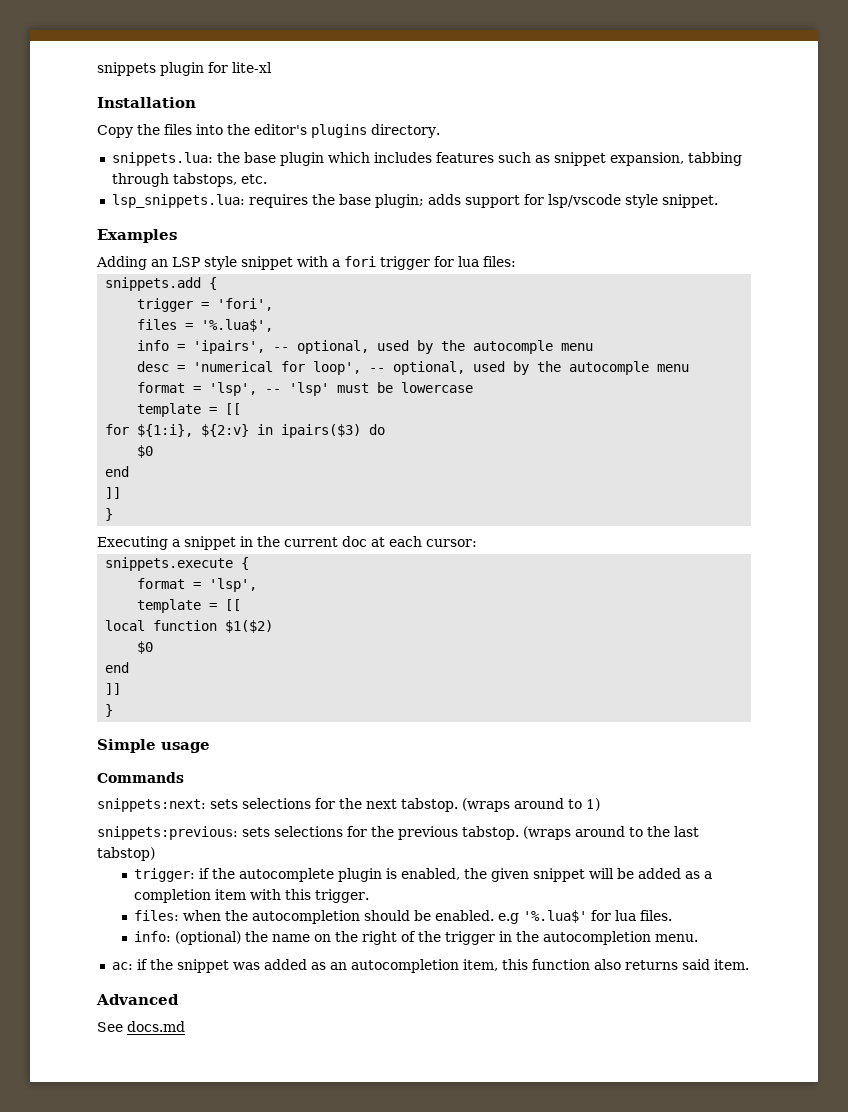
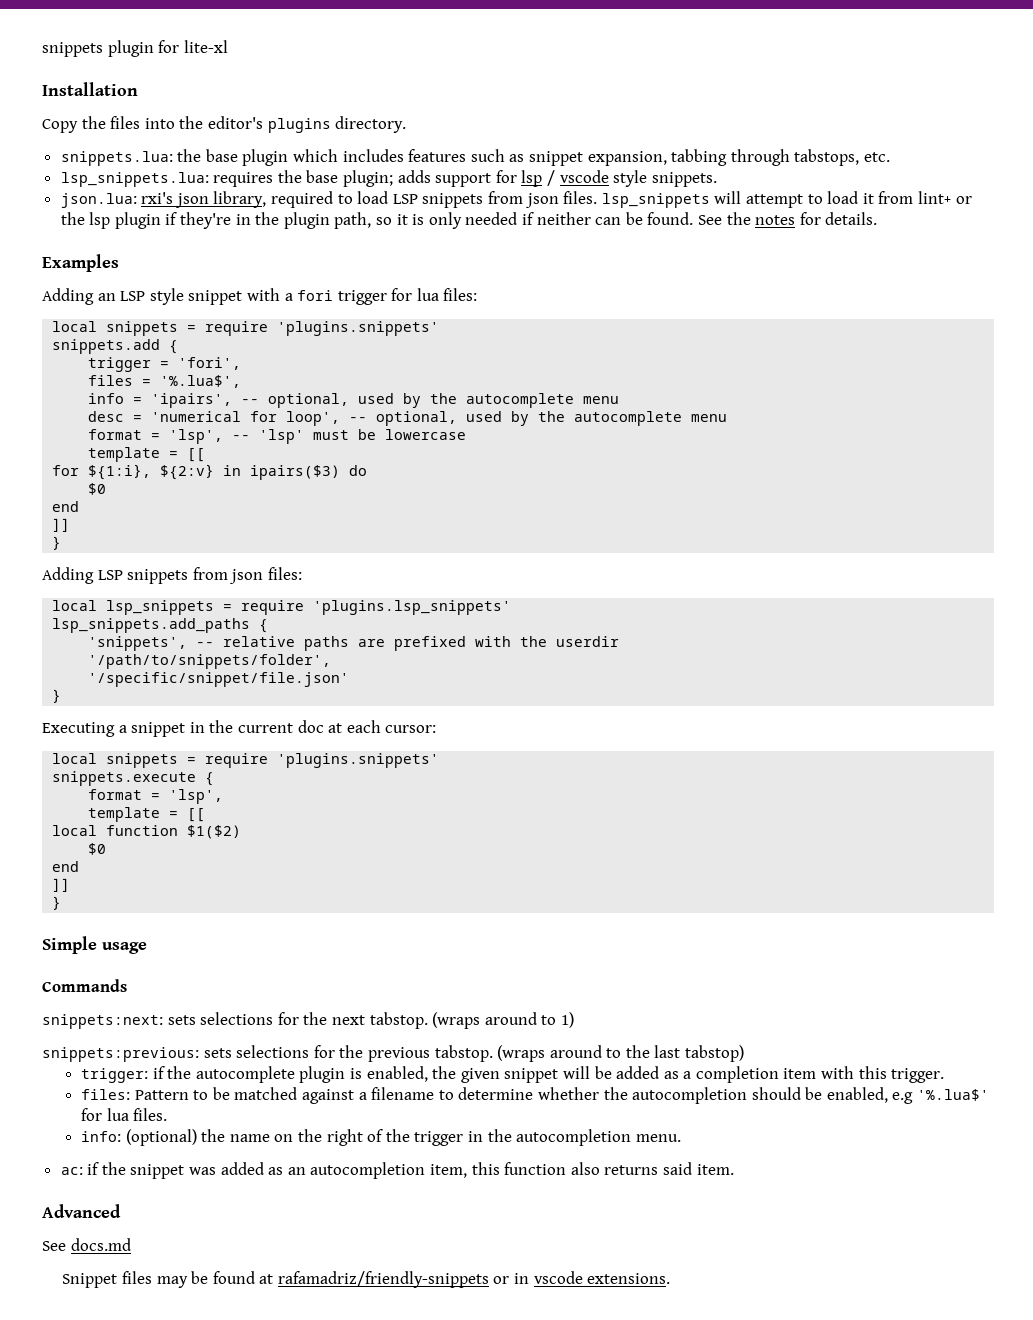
- lsp_snippets.lua: requires the base plugin; adds support for lsp/vscode style snippet.
+ lsp_snippets.lua: requires the base plugin; adds support for lsp / vscode style snippets.
+ json.lua: rxi's json library, required to load LSP snippets from json files. lsp_snippets will attempt to load it from lint+ or the lsp plugin if they're in the plugin path, so it is only needed if neither can be found. See the notes for details.
  Adding an LSP style snippet with a fori trigger for lua files:
+ local snippets = require 'plugins.snippets'
- info = 'ipairs', -- optional, used by the autocomple menu
+ info = 'ipairs', -- optional, used by the autocomplete menu
- desc = 'numerical for loop', -- optional, used by the autocomple menu
+ desc = 'numerical for loop', -- optional, used by the autocomplete menu
+ Adding LSP snippets from json files:
+ local lsp_snippets = require 'plugins.lsp_snippets'
+ lsp_snippets.add_paths {
+ 'snippets', -- relative paths are prefixed with the userdir
+ '/path/to/snippets/folder',
+ '/specific/snippet/file.json'
+ }
  Executing a snippet in the current doc at each cursor:
+ local snippets = require 'plugins.snippets'
- files: when the autocompletion should be enabled. e.g '%.lua$' for lua files.
+ files: Pattern to be matched against a filename to determine whether the autocompletion should be enabled, e.g '%.lua$' for lua files.
+ Snippet files may be found at rafamadriz/friendly-snippets or in vscode extensions.

